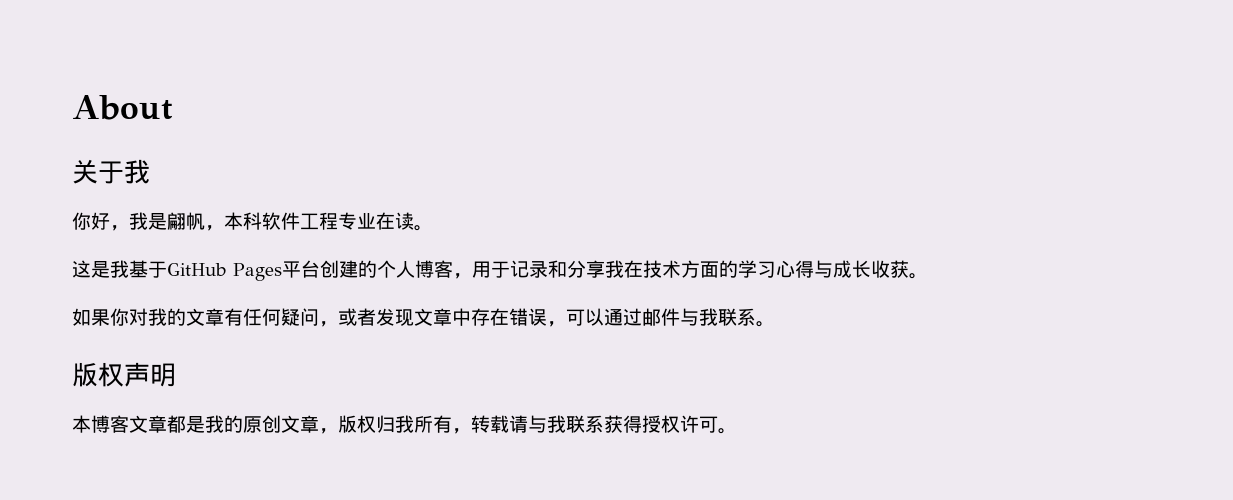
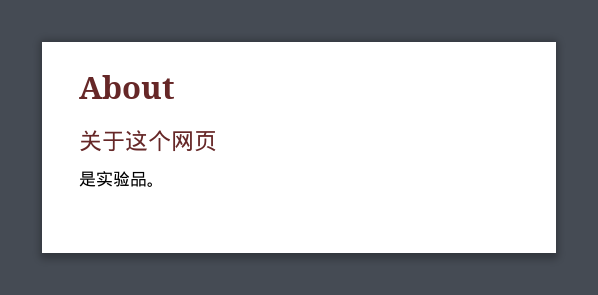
- 关于我
- 你好，我是翩帆，本科软件工程专业在读。
- 这是我基于GitHub Pages平台创建的个人博客，用于记录和分享我在技术方面的学习心得与成长收获。
- 如果你对我的文章有任何疑问，或者发现文章中存在错误，可以通过邮件与我联系。
- 版权声明
- 本博客文章都是我的原创文章，版权归我所有，转载请与我联系获得授权许可。
+ 关于这个网页
+ 是实验品。

